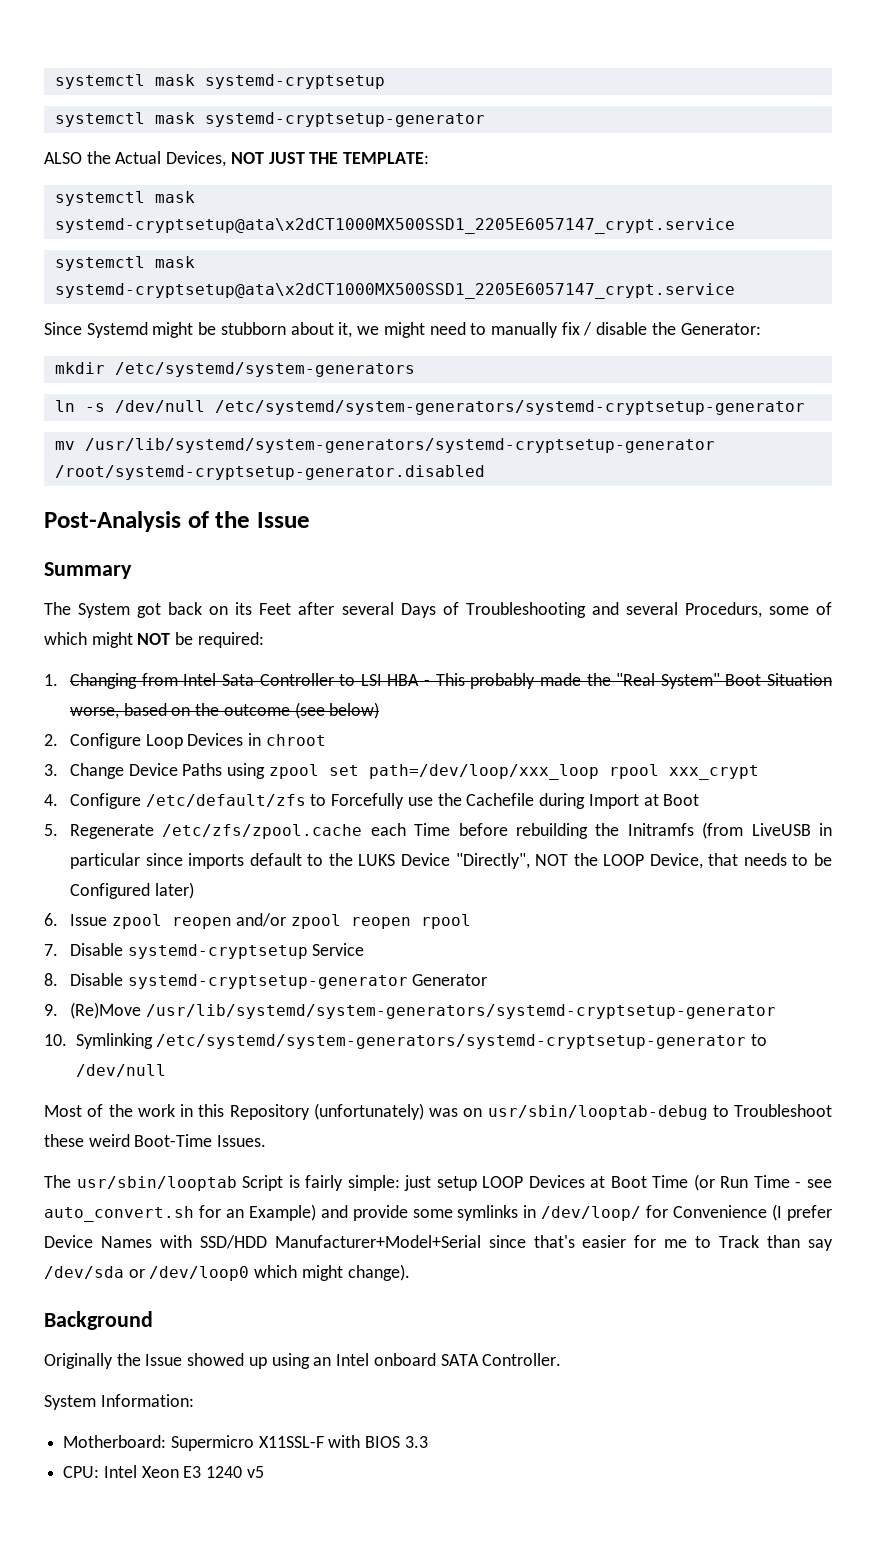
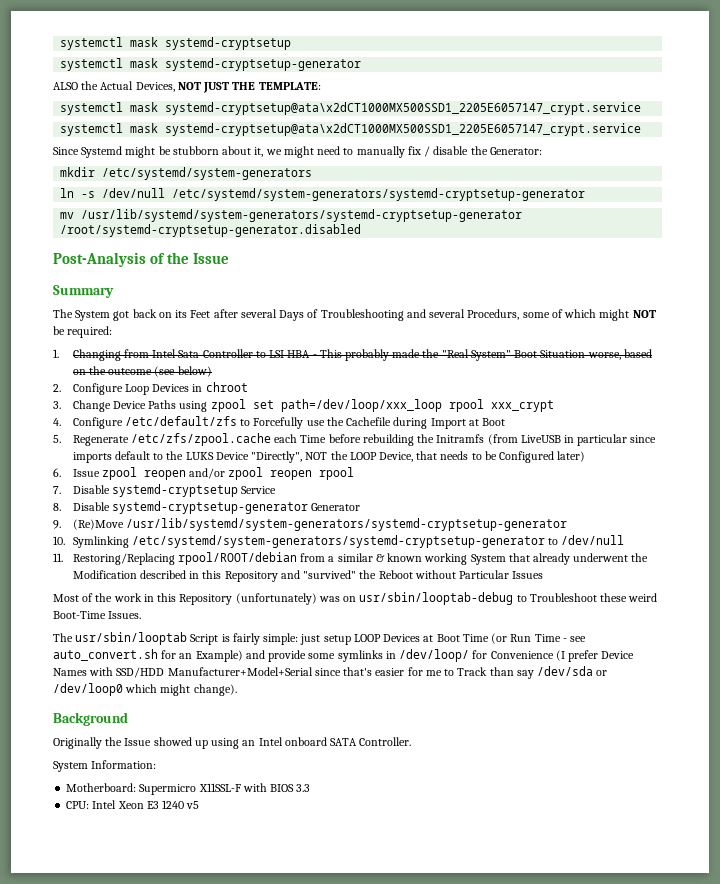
+ 11. Restoring/Replacing rpool/ROOT/debian from a similar & known working System that already underwent the Modification described in this Repository and "survived" the Reboot without Particular Issues

